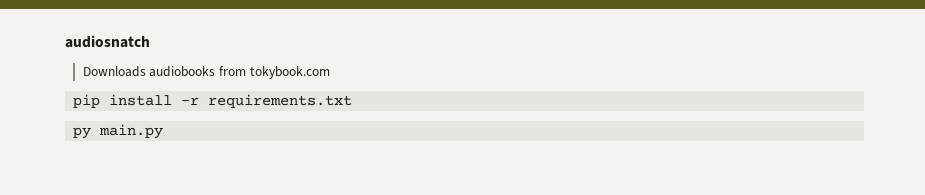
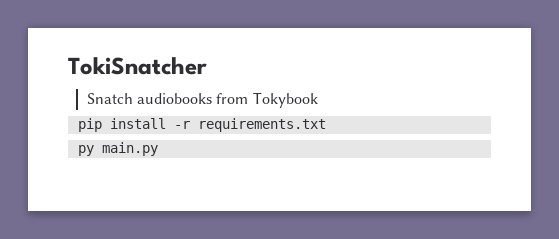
- audiosnatch
- Downloads audiobooks from tokybook.com
+ TokiSnatcher
+ Snatch audiobooks from Tokybook

